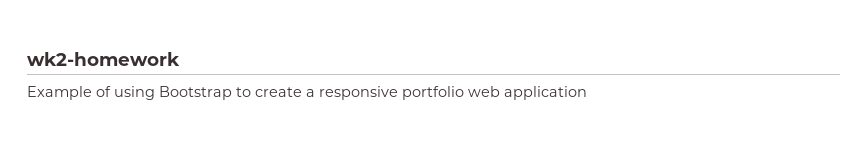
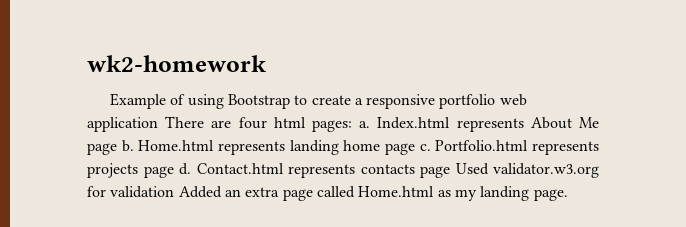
- Example of using Bootstrap to create a responsive portfolio web application
+ Example of using Bootstrap to create a responsive portfolio web application There are four html pages: a. Index.html represents About Me page b. Home.html represents landing home page c. Portfolio.html represents projects page d. Contact.html represents contacts page Used validator.w3.org for validation Added an extra page called Home.html as my landing page.

